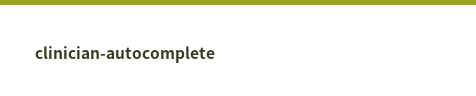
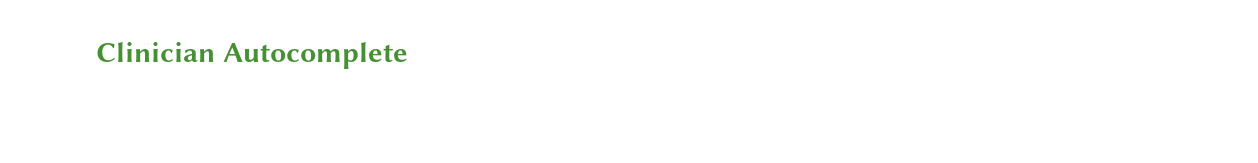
- clinician-autocomplete
+ Clinician Autocomplete

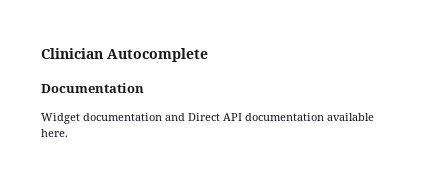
+ Documentation
+ Widget documentation and Direct API documentation available here.

